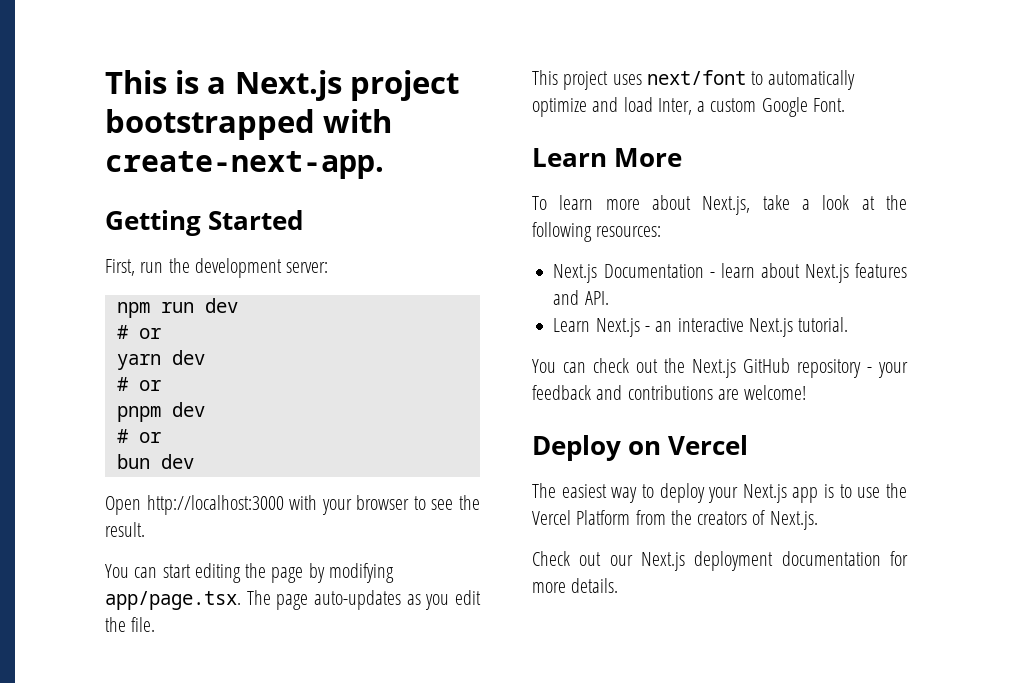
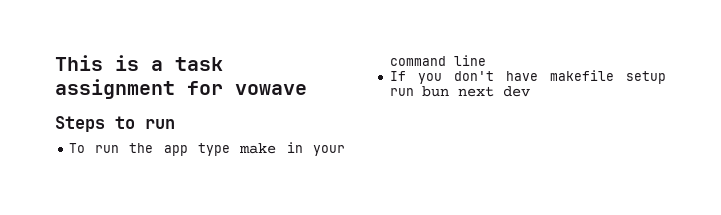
- This is a Next.js project bootstrapped with create-next-app.
- Getting Started
- First, run the development server:
- npm run dev
- # or
- yarn dev
- # or
- pnpm dev
- # or
- bun dev
- Open http://localhost:3000 with your browser to see the result.
- You can start editing the page by modifying app/page.tsx. The page auto-updates as you edit the file.
- This project uses next/font to automatically optimize and load Inter, a custom Google Font.
- Learn More
- To learn more about Next.js, take a look at the following resources:
- Next.js Documentation - learn about Next.js features and API.
- Learn Next.js - an interactive Next.js tutorial.
- You can check out the Next.js GitHub repository - your feedback and contributions are welcome!
- Deploy on Vercel
- The easiest way to deploy your Next.js app is to use the Vercel Platform from the creators of Next.js.
- Check out our Next.js deployment documentation for more details.
+ This is a task assignment for vowave
+ Steps to run
+ To run the app type make in your command line
+ If you don't have makefile setup run bun next dev

